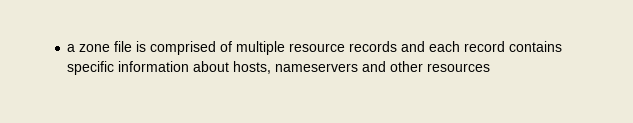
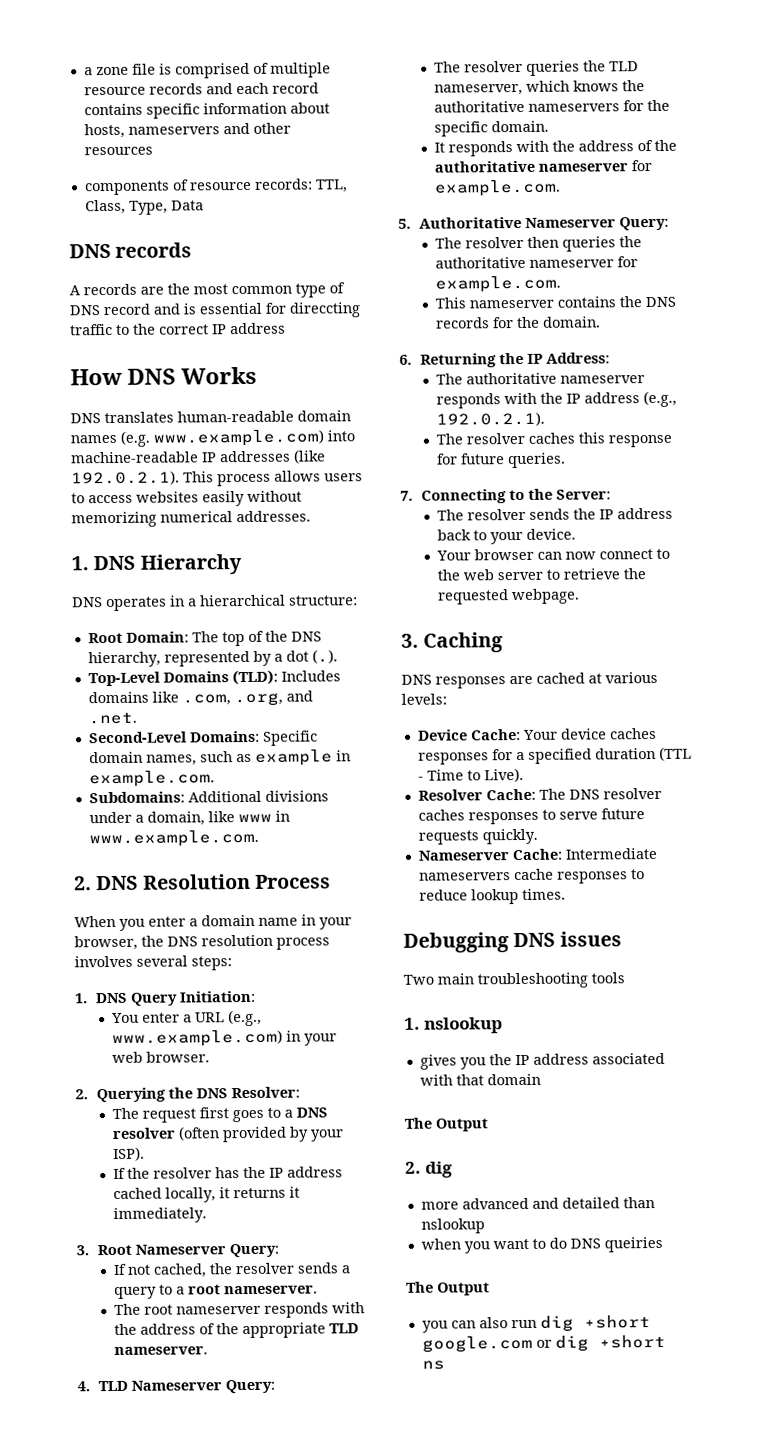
+ components of resource records: TTL, Class, Type, Data
+ DNS records
+ A records are the most common type of DNS record and is essential for direccting traffic to the correct IP address
+ How DNS Works
+ DNS translates human-readable domain names (e.g. www.example.com) into machine-readable IP addresses (like 192.0.2.1). This process allows users to access websites easily without memorizing numerical addresses.
+ 1. DNS Hierarchy
+ DNS operates in a hierarchical structure:
+ Root Domain: The top of the DNS hierarchy, represented by a dot (.).
+ Top-Level Domains (TLD): Includes domains like .com, .org, and .net.
+ Second-Level Domains: Specific domain names, such as example in example.com.
+ Subdomains: Additional divisions under a domain, like www in www.example.com.
+ 2. DNS Resolution Process
+ When you enter a domain name in your browser, the DNS resolution process involves several steps:
+ 1. DNS Query Initiation:
+ You enter a URL (e.g., www.example.com) in your web browser.
+ 2. Querying the DNS Resolver:
+ The request first goes to a DNS resolver (often provided by your ISP).
+ If the resolver has the IP address cached locally, it returns it immediately.
+ 3. Root Nameserver Query:
+ If not cached, the resolver sends a query to a root nameserver.
+ The root nameserver responds with the address of the appropriate TLD nameserver.
+ 4. TLD Nameserver Query:
+ The resolver queries the TLD nameserver, which knows the authoritative nameservers for the specific domain.
+ It responds with the address of the authoritative nameserver for example.com.
+ 5. Authoritative Nameserver Query:
+ The resolver then queries the authoritative nameserver for example.com.
+ This nameserver contains the DNS records for the domain.
+ 6. Returning the IP Address:
+ The authoritative nameserver responds with the IP address (e.g., 192.0.2.1).
+ The resolver caches this response for future queries.
+ 7. Connecting to the Server:
+ The resolver sends the IP address back to your device.
+ Your browser can now connect to the web server to retrieve the requested webpage.
+ 3. Caching
+ DNS responses are cached at various levels:
+ Device Cache: Your device caches responses for a specified duration (TTL - Time to Live).
+ Resolver Cache: The DNS resolver caches responses to serve future requests quickly.
+ Nameserver Cache: Intermediate nameservers cache responses to reduce lookup times.
+ Debugging DNS issues
+ Two main troubleshooting tools
+ 1. nslookup
+ gives you the IP address associated with that domain
+ The Output
+ 2. dig
+ more advanced and detailed than nslookup
+ when you want to do DNS queiries
+ The Output
+ you can also run dig +short google.com or dig +short ns

